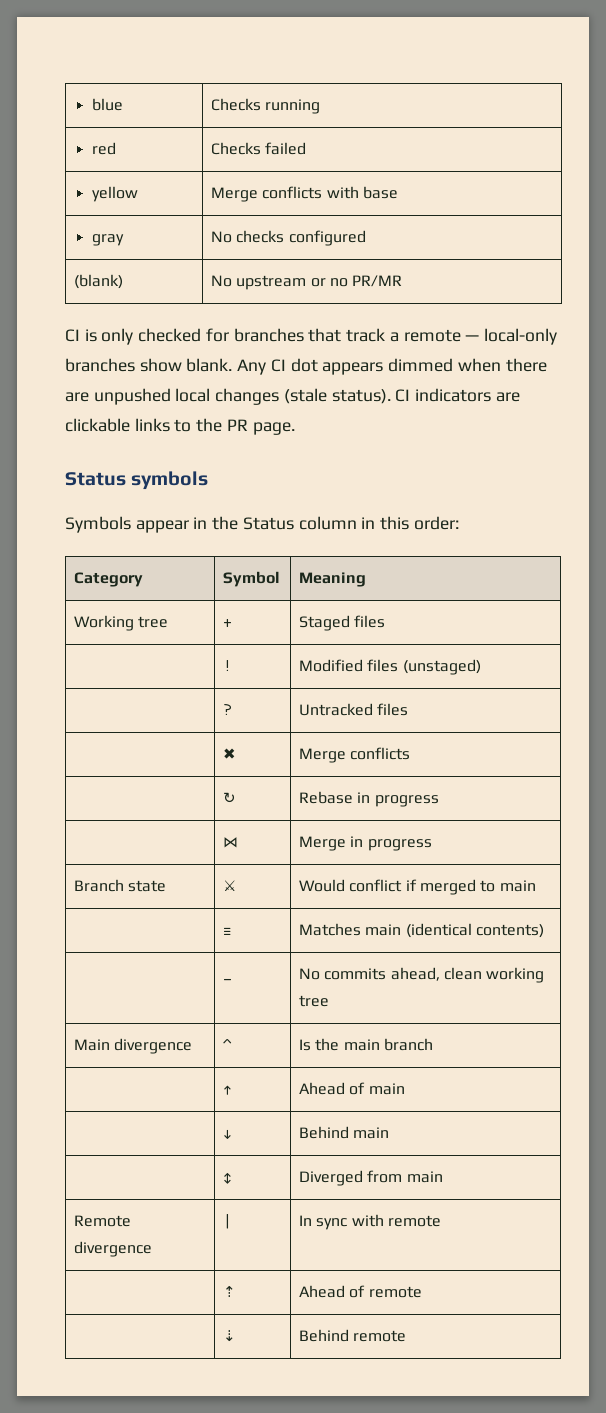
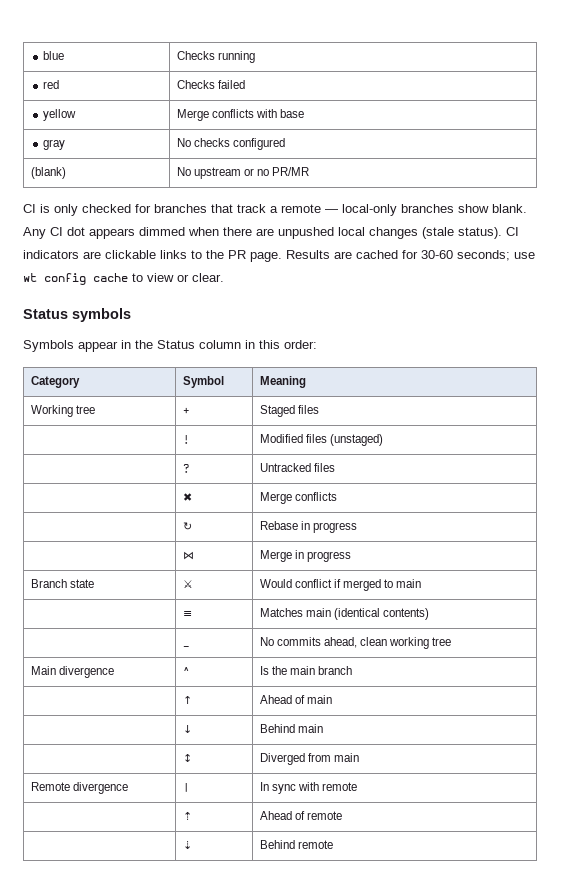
+ Results are cached for 30-60 seconds; use wt config cache to view or clear.

